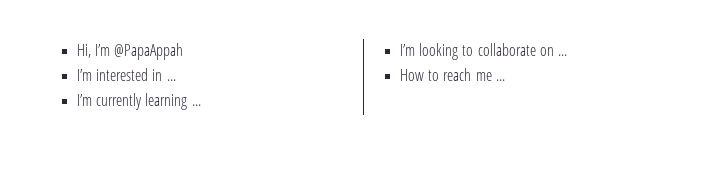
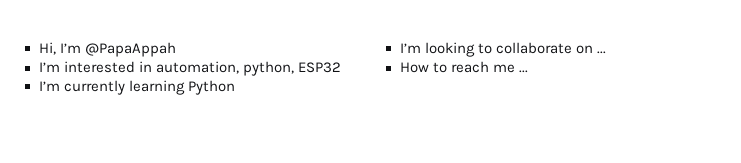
- I’m interested in ...
+ I’m interested in automation, python, ESP32
- I’m currently learning ...
+ I’m currently learning Python

